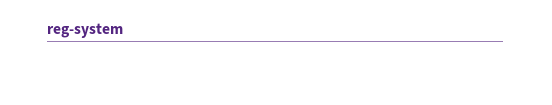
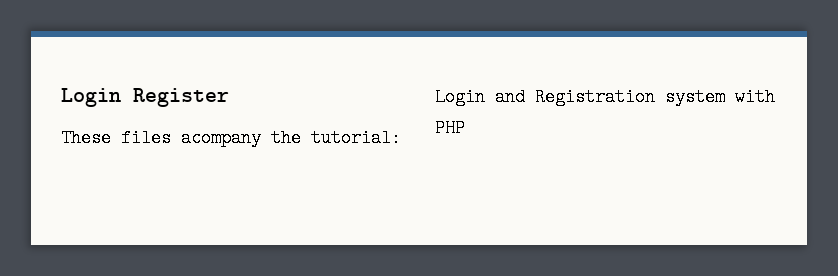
- reg-system
+ Login Register
+ These files acompany the tutorial: Login and Registration system with PHP

